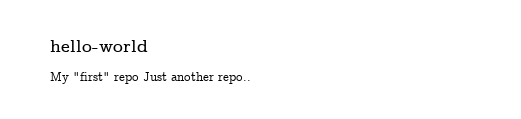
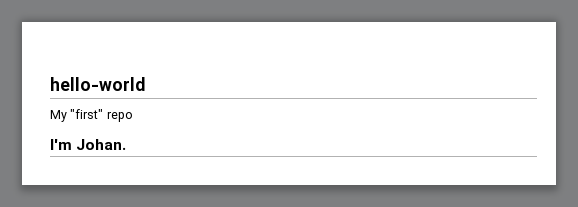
- My "first" repo Just another repo..
+ My "first" repo
+ I'm Johan.

